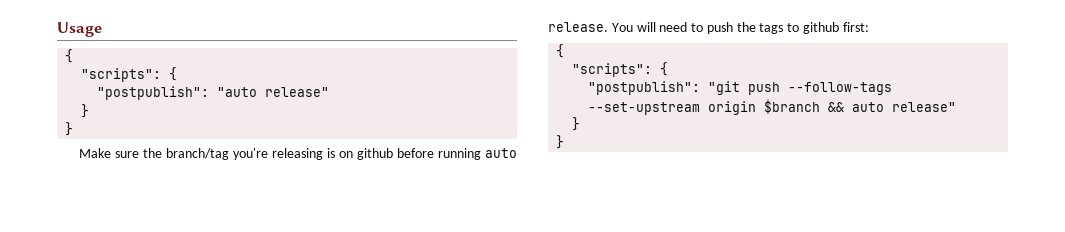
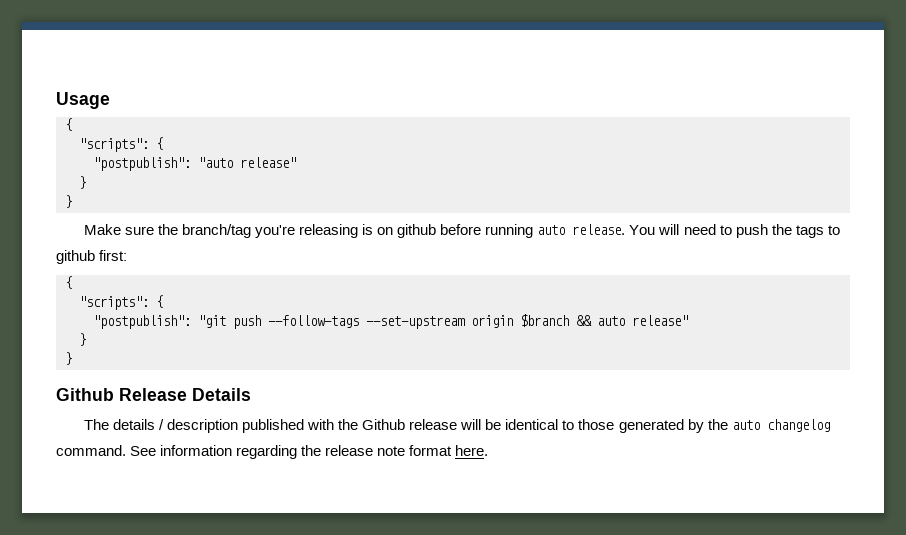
+ Github Release Details
+ The details / description published with the Github release will be identical to those generated by the auto changelog command. See information regarding the release note format here.

